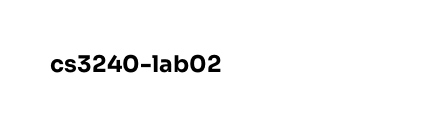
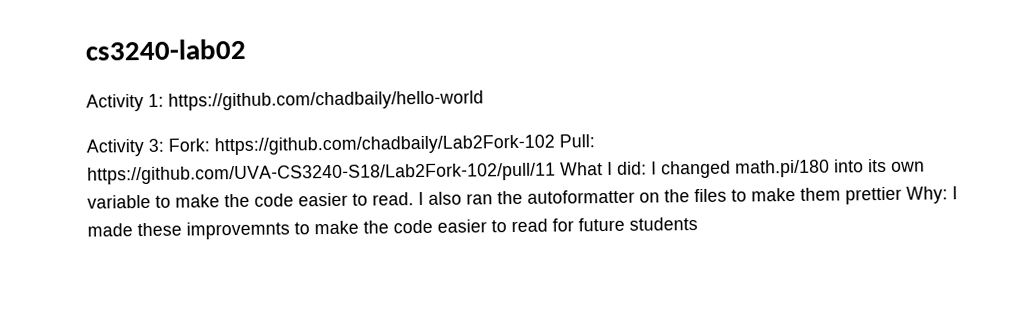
+ Activity 1: https://github.com/chadbaily/hello-world
+ Activity 3: Fork: https://github.com/chadbaily/Lab2Fork-102 Pull: https://github.com/UVA-CS3240-S18/Lab2Fork-102/pull/11 What I did: I changed math.pi/180 into its own variable to make the code easier to read. I also ran the autoformatter on the files to make them prettier Why: I made these improvemnts to make the code easier to read for future students

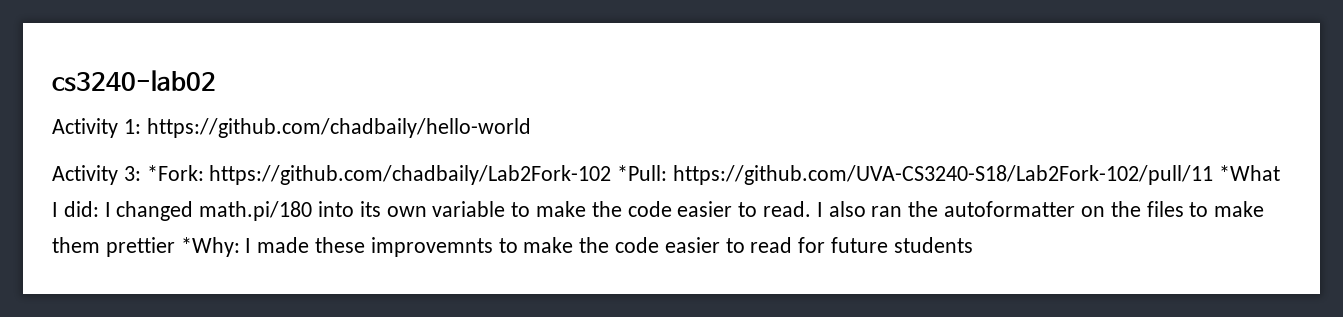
- Activity 3: Fork: https://github.com/chadbaily/Lab2Fork-102 Pull: https://github.com/UVA-CS3240-S18/Lab2Fork-102/pull/11 What I did: I changed math.pi/180 into its own variable to make the code easier to read.
+ Activity 3: *Fork: https://github.com/chadbaily/Lab2Fork-102 *Pull: https://github.com/UVA-CS3240-S18/Lab2Fork-102/pull/11 *What I did: I changed math.pi/180 into its own variable to make the code easier to read.
- I also ran the autoformatter on the files to make them prettier Why: I made these improvemnts to make the code easier to read for future students
+ I also ran the autoformatter on the files to make them prettier *Why: I made these improvemnts to make the code easier to read for future students

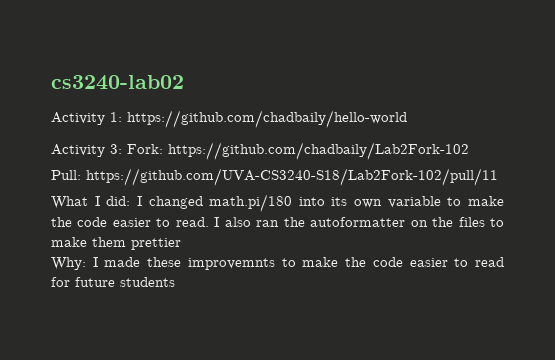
- Activity 3: *Fork: https://github.com/chadbaily/Lab2Fork-102 *Pull: https://github.com/UVA-CS3240-S18/Lab2Fork-102/pull/11 *What I did: I changed math.pi/180 into its own variable to make the code easier to read.
+ Activity 3: Fork: https://github.com/chadbaily/Lab2Fork-102
+ Pull: https://github.com/UVA-CS3240-S18/Lab2Fork-102/pull/11
+ What I did: I changed math.pi/180 into its own variable to make the code easier to read.
- I also ran the autoformatter on the files to make them prettier *Why: I made these improvemnts to make the code easier to read for future students
+ I also ran the autoformatter on the files to make them prettier
+ Why: I made these improvemnts to make the code easier to read for future students

